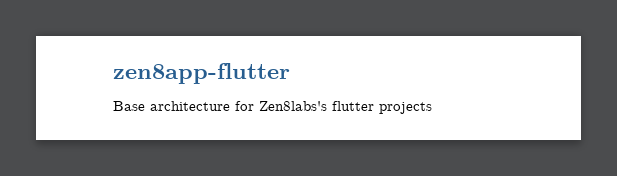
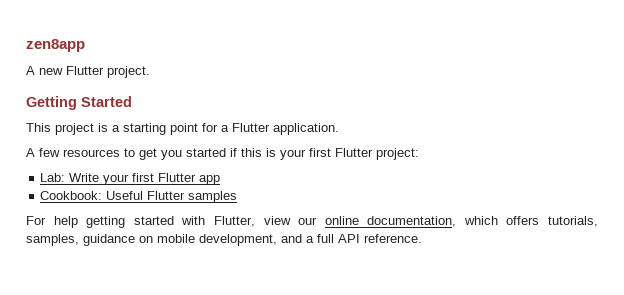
- zen8app-flutter
- Base architecture for Zen8labs's flutter projects
+ zen8app
+ A new Flutter project.
+ Getting Started
+ This project is a starting point for a Flutter application.
+ A few resources to get you started if this is your first Flutter project:
+ Lab: Write your first Flutter app
+ Cookbook: Useful Flutter samples
+ For help getting started with Flutter, view our online documentation, which offers tutorials, samples, guidance on mobile development, and a full API reference.

